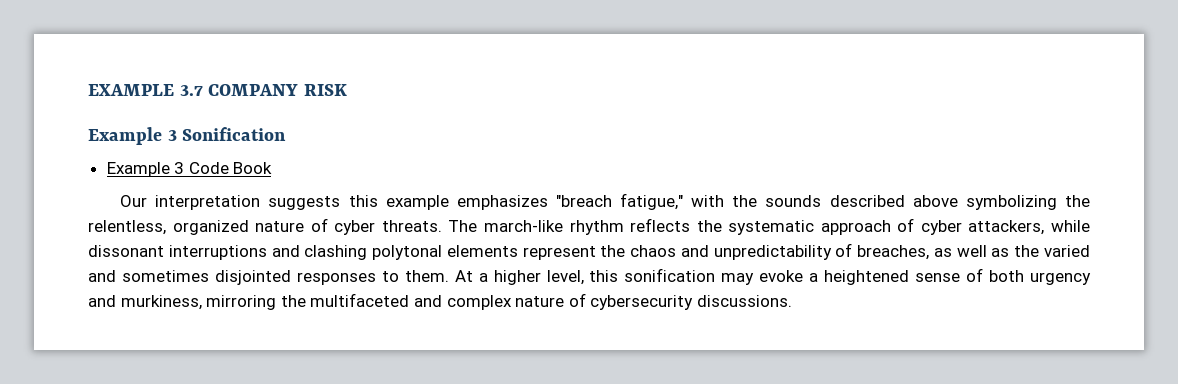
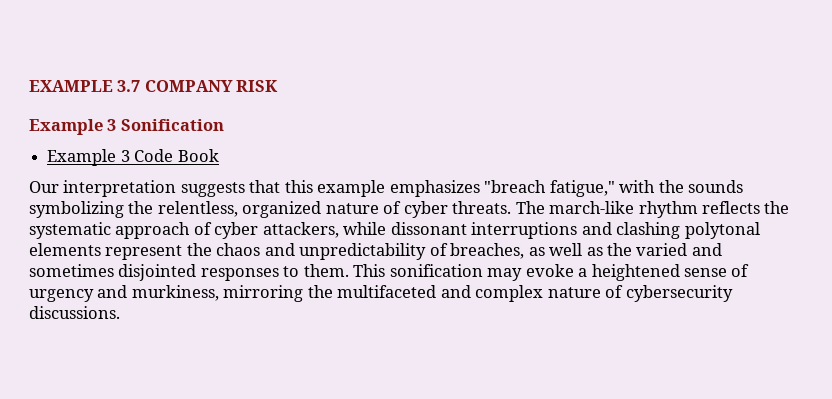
- Our interpretation suggests this example emphasizes "breach fatigue," with the sounds described above symbolizing the relentless, organized nature of cyber threats.
+ Our interpretation suggests that this example emphasizes "breach fatigue," with the sounds symbolizing the relentless, organized nature of cyber threats.
- At a higher level, this sonification may evoke a heightened sense of both urgency and murkiness, mirroring the multifaceted and complex nature of cybersecurity discussions.
+ This sonification may evoke a heightened sense of urgency and murkiness, mirroring the multifaceted and complex nature of cybersecurity discussions.

